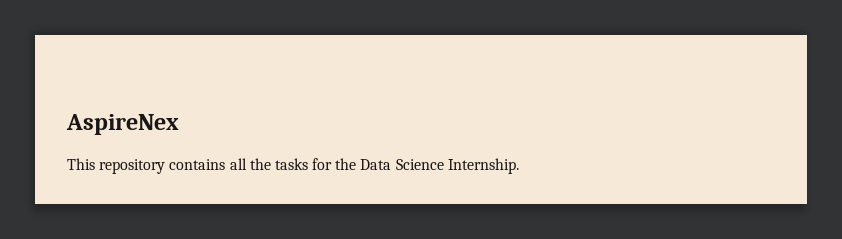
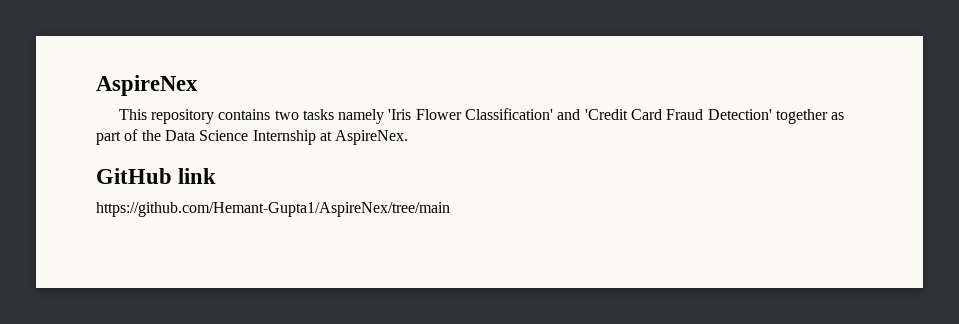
- This repository contains all the tasks for the Data Science Internship.
+ This repository contains two tasks namely 'Iris Flower Classification' and 'Credit Card Fraud Detection' together as part of the Data Science Internship at AspireNex.
+ GitHub link
+ https://github.com/Hemant-Gupta1/AspireNex/tree/main

